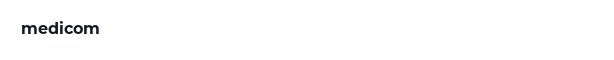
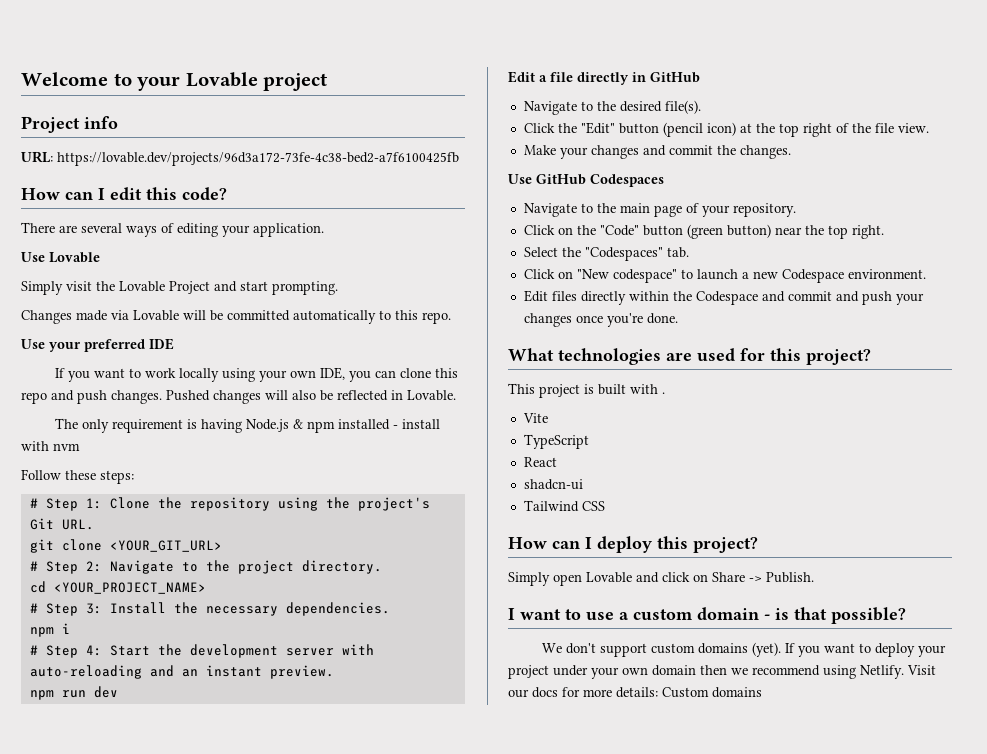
- medicom
+ Welcome to your Lovable project
+ Project info
+ URL: https://lovable.dev/projects/96d3a172-73fe-4c38-bed2-a7f6100425fb
+ How can I edit this code?
+ There are several ways of editing your application.
+ Use Lovable
+ Simply visit the Lovable Project and start prompting.
+ Changes made via Lovable will be committed automatically to this repo.
+ Use your preferred IDE
+ If you want to work locally using your own IDE, you can clone this repo and push changes. Pushed changes will also be reflected in Lovable.
+ The only requirement is having Node.js & npm installed - install with nvm
+ Follow these steps:
+ # Step 1: Clone the repository using the project's Git URL.
+ git clone <YOUR_GIT_URL>
+ # Step 2: Navigate to the project directory.
+ cd <YOUR_PROJECT_NAME>
+ # Step 3: Install the necessary dependencies.
+ npm i
+ # Step 4: Start the development server with auto-reloading and an instant preview.
+ npm run dev
+ Edit a file directly in GitHub
+ Navigate to the desired file(s).
+ Click the "Edit" button (pencil icon) at the top right of the file view.
+ Make your changes and commit the changes.
+ Use GitHub Codespaces
+ Navigate to the main page of your repository.
+ Click on the "Code" button (green button) near the top right.
+ Select the "Codespaces" tab.
+ Click on "New codespace" to launch a new Codespace environment.
+ Edit files directly within the Codespace and commit and push your changes once you're done.
+ What technologies are used for this project?
+ This project is built with .
+ Vite
+ TypeScript
+ React
+ shadcn-ui
+ Tailwind CSS
+ How can I deploy this project?
+ Simply open Lovable and click on Share -> Publish.
+ I want to use a custom domain - is that possible?
+ We don't support custom domains (yet). If you want to deploy your project under your own domain then we recommend using Netlify. Visit our docs for more details: Custom domains

